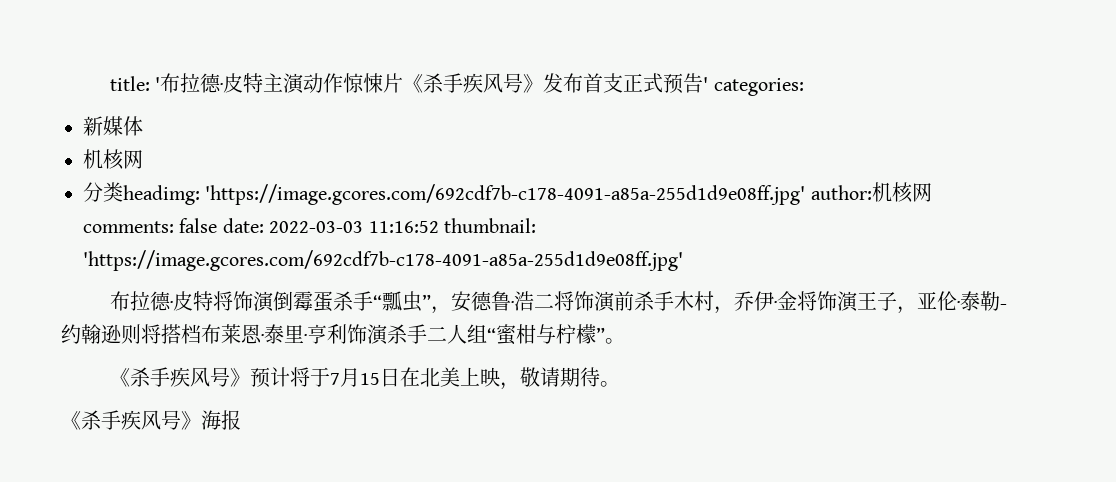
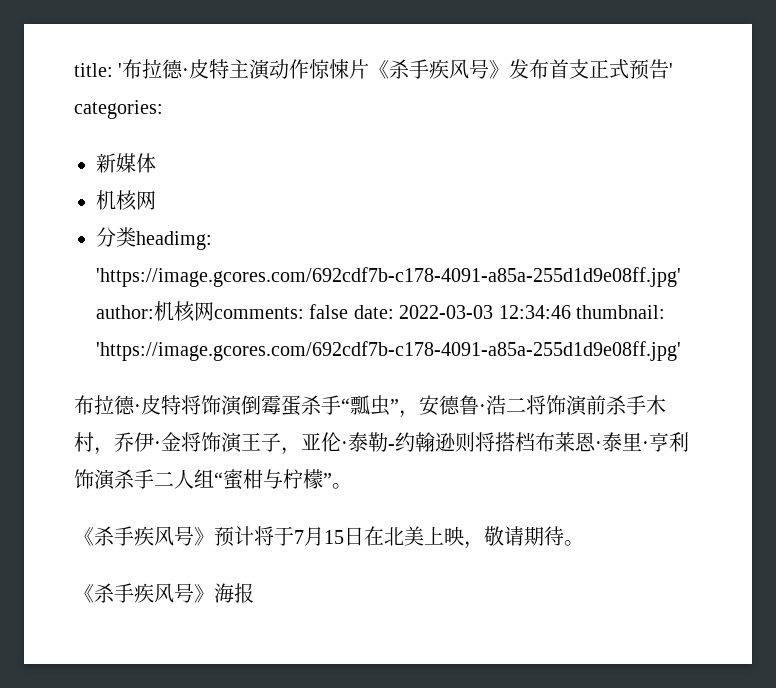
- 分类headimg: 'https://image.gcores.com/692cdf7b-c178-4091-a85a-255d1d9e08ff.jpg' author:机核网comments: false date: 2022-03-03 11:16:52 thumbnail: 'https://image.gcores.com/692cdf7b-c178-4091-a85a-255d1d9e08ff.jpg'
+ 分类headimg: 'https://image.gcores.com/692cdf7b-c178-4091-a85a-255d1d9e08ff.jpg' author:机核网comments: false date: 2022-03-03 12:34:46 thumbnail: 'https://image.gcores.com/692cdf7b-c178-4091-a85a-255d1d9e08ff.jpg'

